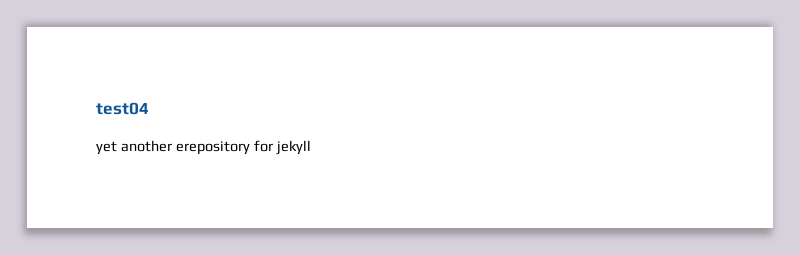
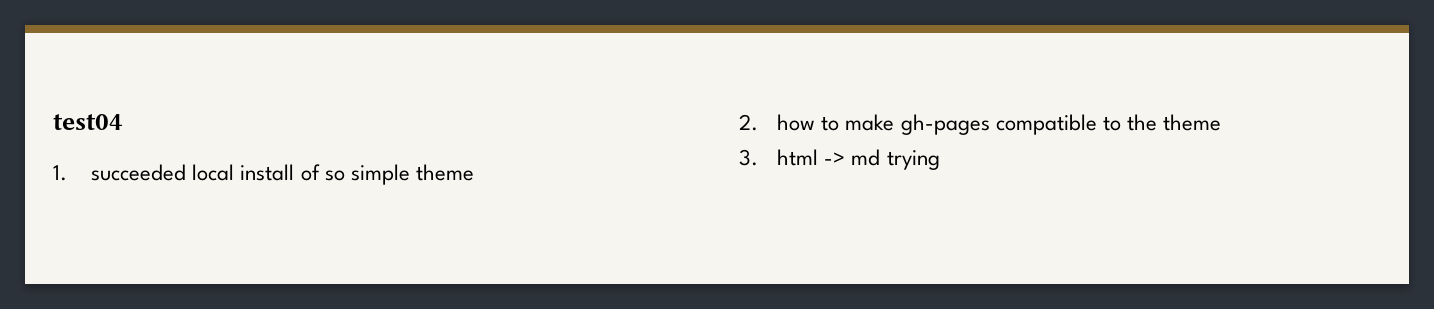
- yet another erepository for jekyll
+ 1. succeeded local install of so simple theme
+ 2. how to make gh-pages compatible to the theme
+ 3. html -> md trying

